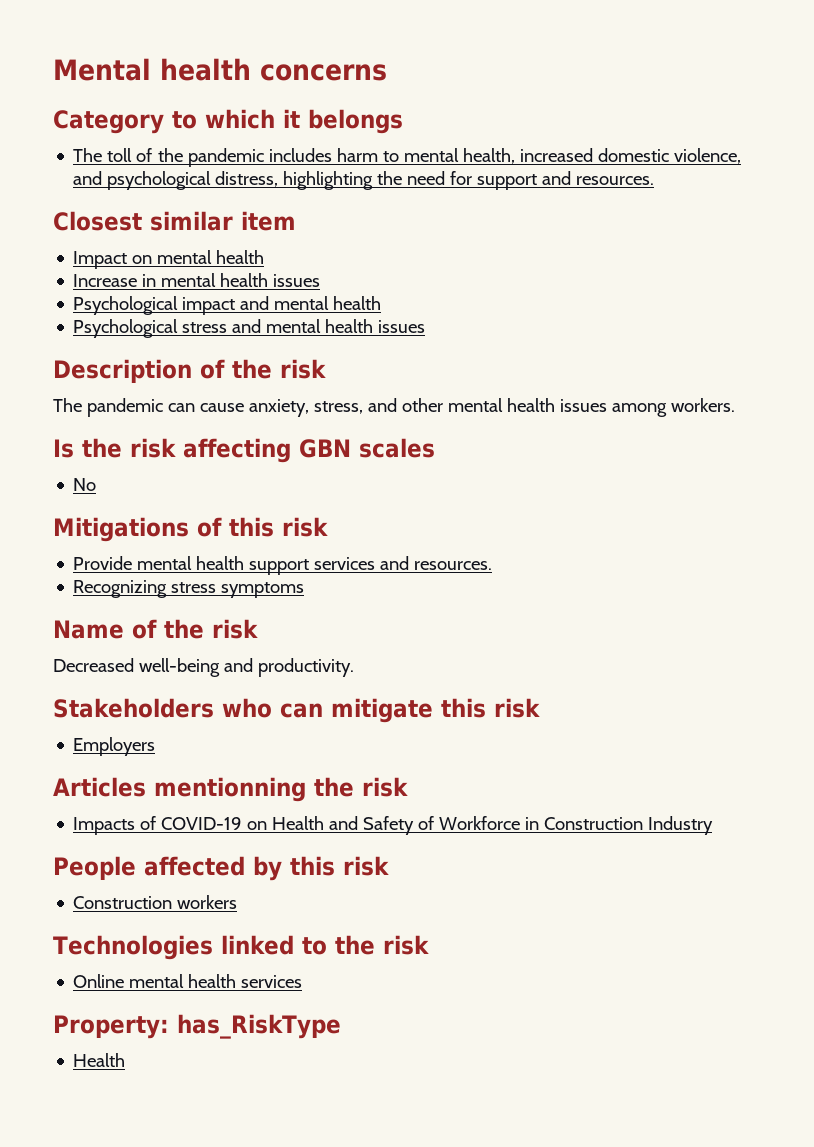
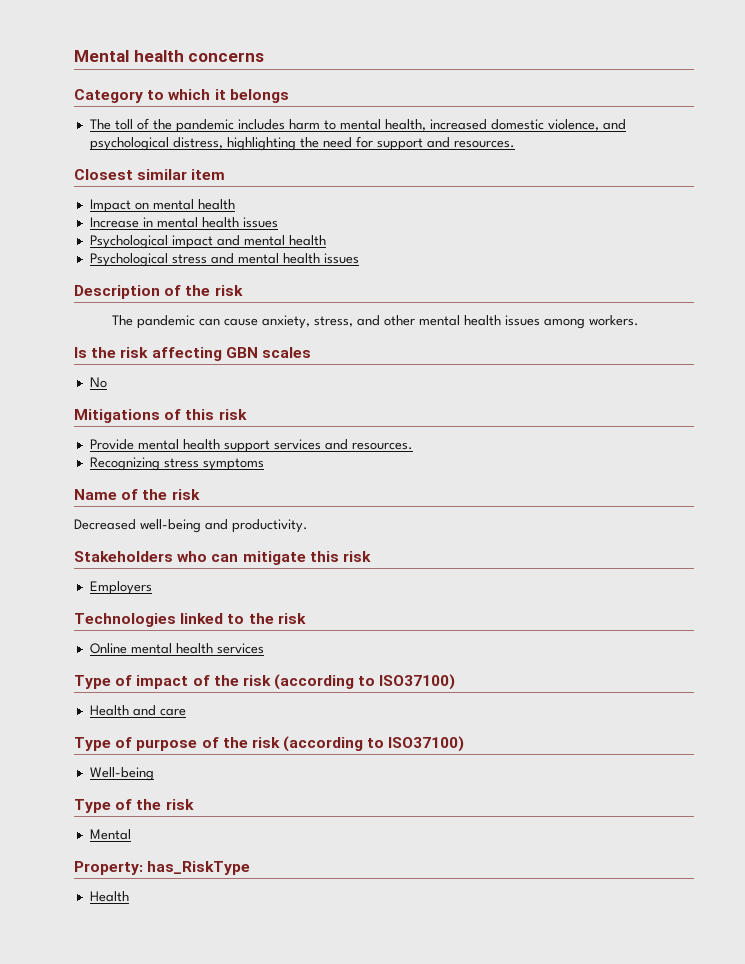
- Articles mentionning the risk
- Impacts of COVID-19 on Health and Safety of Workforce in Construction Industry
- People affected by this risk
- Construction workers
+ Type of impact of the risk (according to ISO37100)
+ Health and care
+ Type of purpose of the risk (according to ISO37100)
+ Well-being
+ Type of the risk
+ Mental

